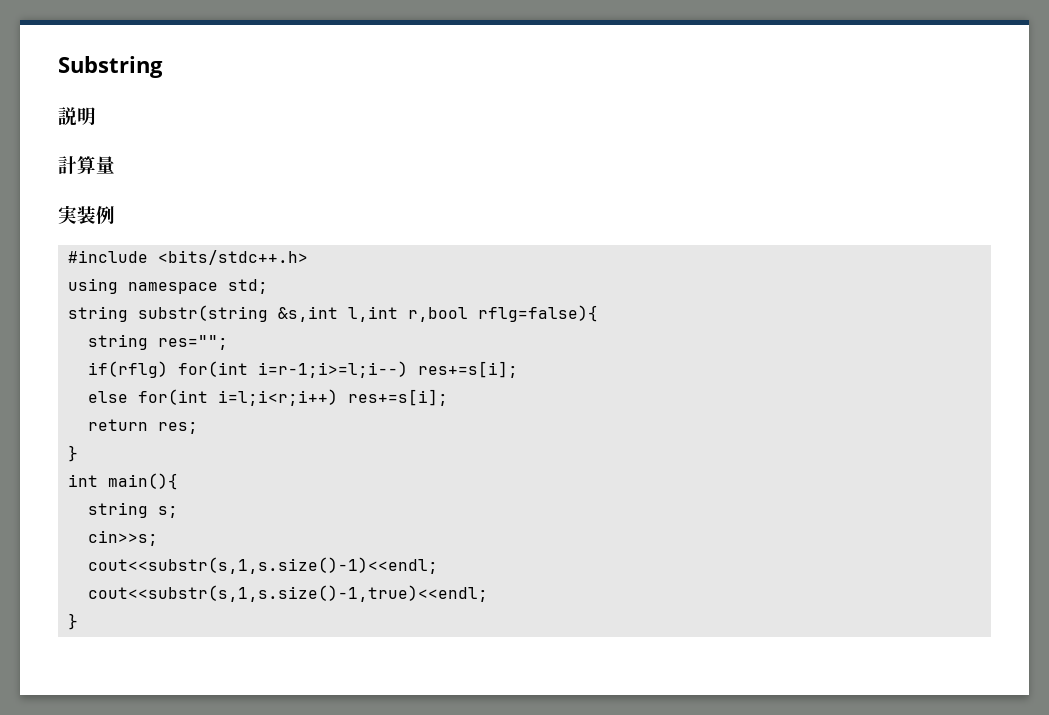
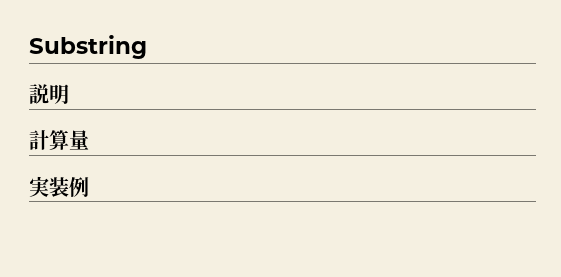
- #include <bits/stdc++.h>
- using namespace std;
- string substr(string &s,int l,int r,bool rflg=false){
- string res="";
- if(rflg) for(int i=r-1;i>=l;i--) res+=s[i];
- else for(int i=l;i<r;i++) res+=s[i];
- return res;
- }
- int main(){
- string s;
- cin>>s;
- cout<<substr(s,1,s.size()-1)<<endl;
- cout<<substr(s,1,s.size()-1,true)<<endl;
- }

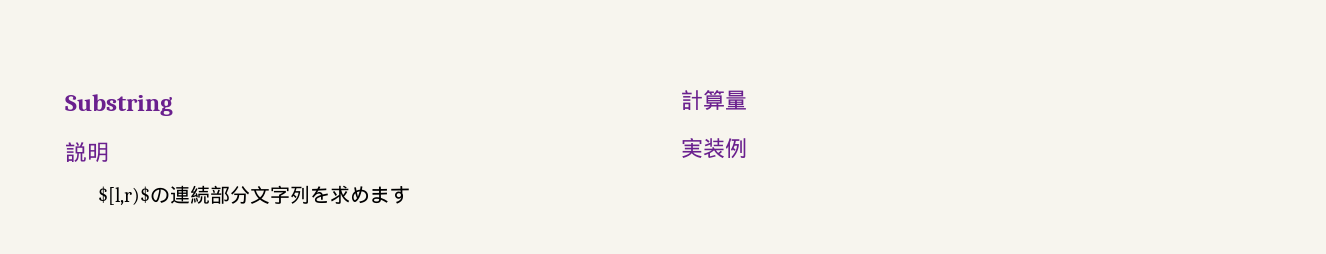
+ $[l,r)$の連続部分文字列を求めます

